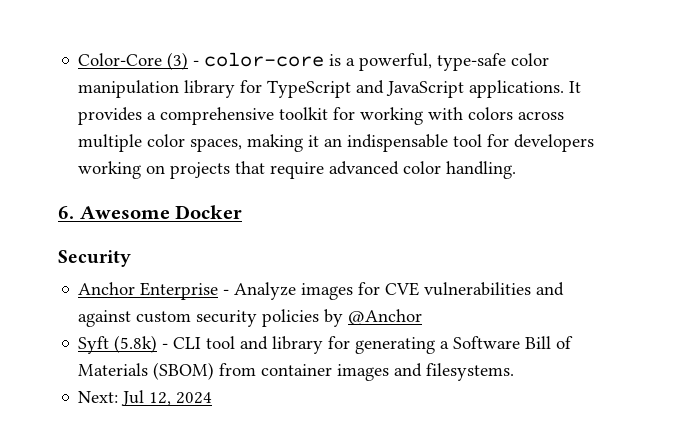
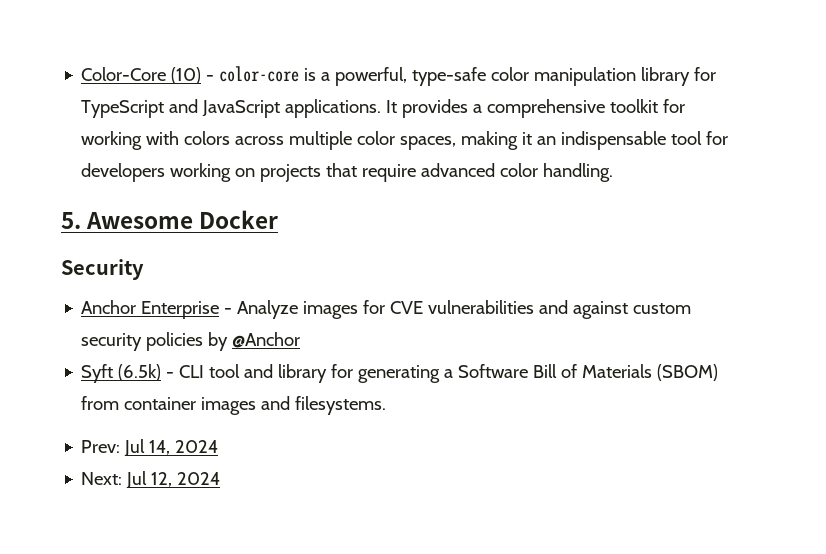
- Color-Core (3) - color-core is a powerful, type-safe color manipulation library for TypeScript and JavaScript applications.
+ Color-Core (10) - color-core is a powerful, type-safe color manipulation library for TypeScript and JavaScript applications.
- 6. Awesome Docker
+ 5. Awesome Docker
- Syft (5.8k) - CLI tool and library for generating a Software Bill of Materials (SBOM) from container images and filesystems.
+ Syft (6.5k) - CLI tool and library for generating a Software Bill of Materials (SBOM) from container images and filesystems.
+ Prev: Jul 14, 2024

